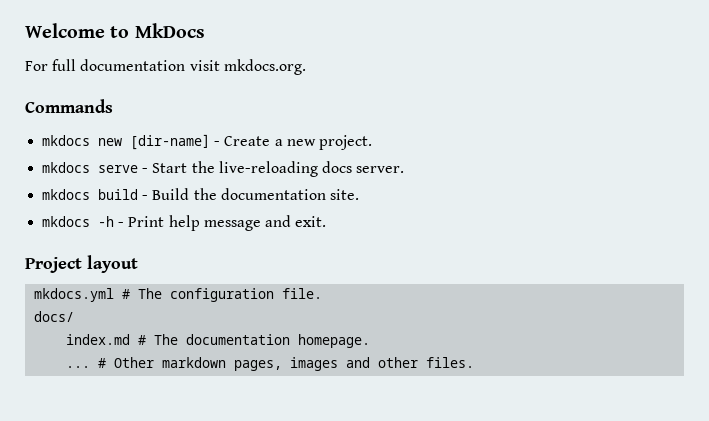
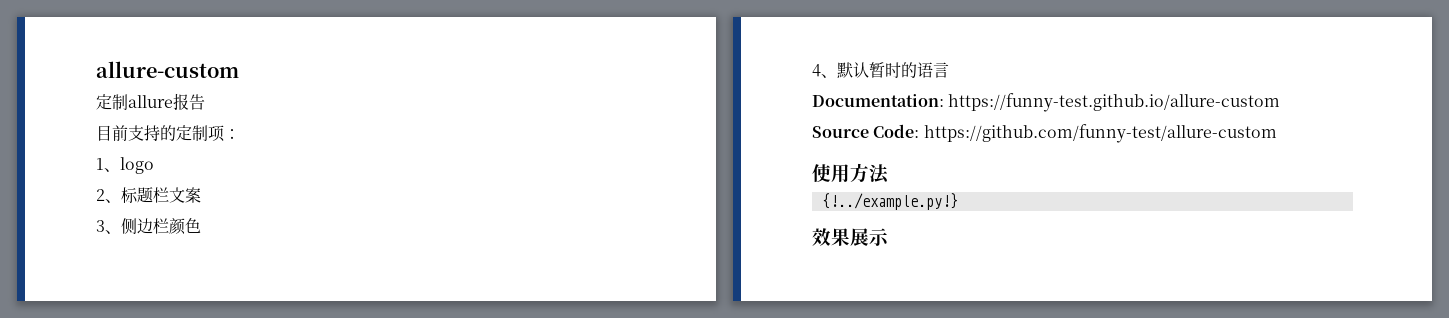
- Welcome to MkDocs
- For full documentation visit mkdocs.org.
- Commands
- mkdocs new [dir-name] - Create a new project.
- mkdocs serve - Start the live-reloading docs server.
- mkdocs build - Build the documentation site.
- mkdocs -h - Print help message and exit.
- Project layout
- mkdocs.yml # The configuration file.
- docs/
- index.md # The documentation homepage.
- ... # Other markdown pages, images and other files.
+ allure-custom
+ 定制allure报告
+ 目前支持的定制项：
+ 1、logo
+ 2、标题栏文案
+ 3、侧边栏颜色
+ 4、默认暂时的语言
+ Documentation: https://funny-test.github.io/allure-custom
+ Source Code: https://github.com/funny-test/allure-custom
+ 使用方法
+ {!../example.py!}
+ 效果展示

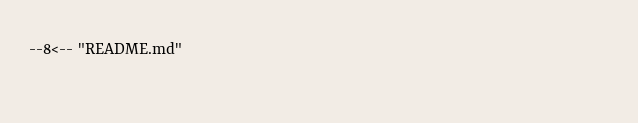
- allure-custom
- 定制allure报告
- 目前支持的定制项：
- 1、logo
- 2、标题栏文案
- 3、侧边栏颜色
- 4、默认暂时的语言
- Documentation: https://funny-test.github.io/allure-custom
- Source Code: https://github.com/funny-test/allure-custom
- 使用方法
- {!../example.py!}
- 效果展示
+ --8<-- "README.md"

